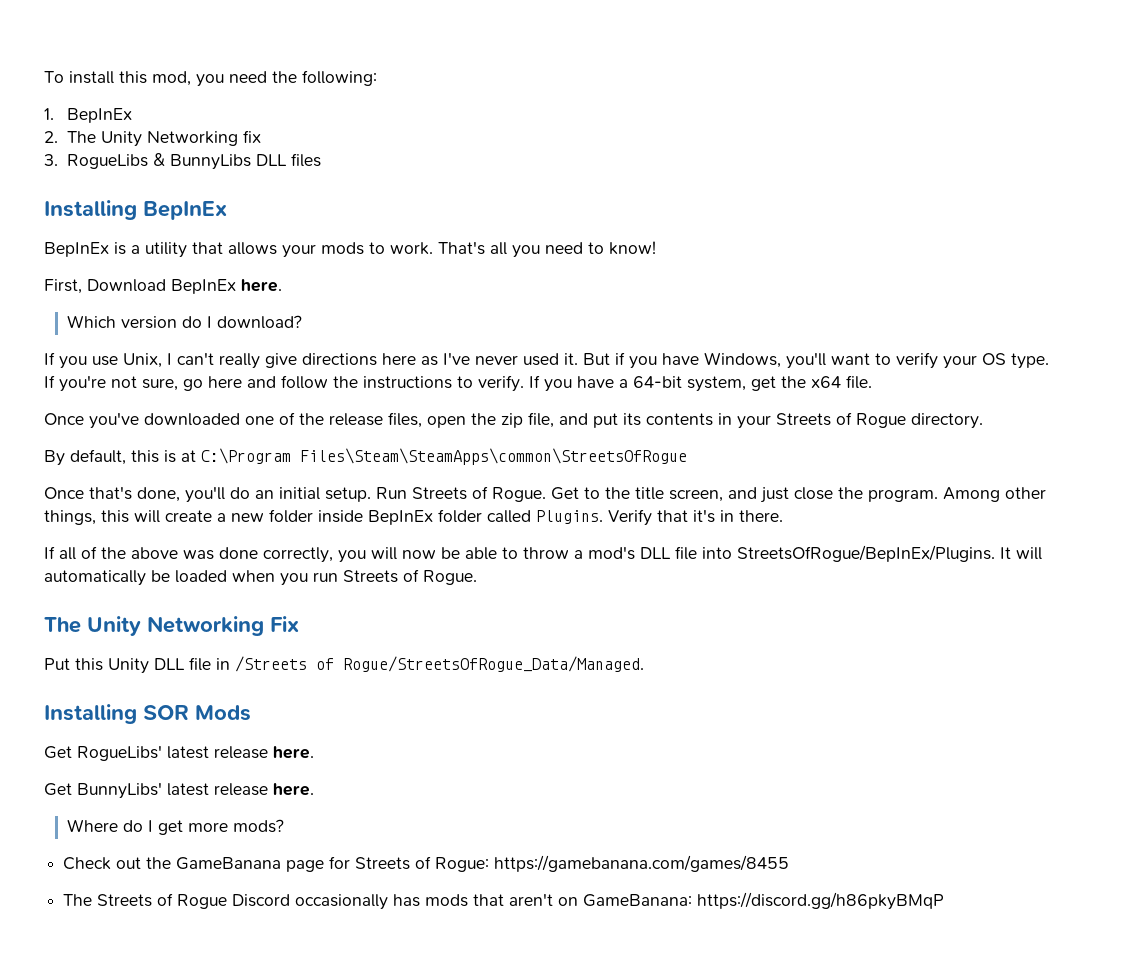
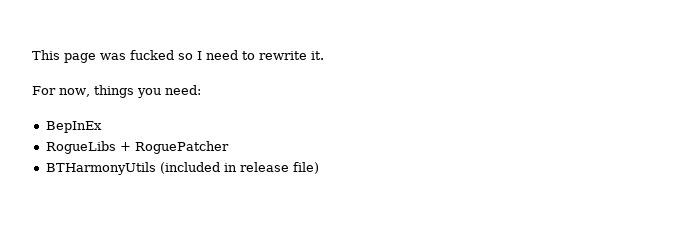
- To install this mod, you need the following:
- 1. BepInEx
- 2. The Unity Networking fix
- 3. RogueLibs & BunnyLibs DLL files
- Installing BepInEx
- BepInEx is a utility that allows your mods to work. That's all you need to know!
- First, Download BepInEx here.
- Which version do I download?
- If you use Unix, I can't really give directions here as I've never used it. But if you have Windows, you'll want to verify your OS type. If you're not sure, go here and follow the instructions to verify. If you have a 64-bit system, get the x64 file.
- Once you've downloaded one of the release files, open the zip file, and put its contents in your Streets of Rogue directory.
- By default, this is at C:\Program Files\Steam\SteamApps\common\StreetsOfRogue
- Once that's done, you'll do an initial setup. Run Streets of Rogue. Get to the title screen, and just close the program. Among other things, this will create a new folder inside BepInEx folder called Plugins. Verify that it's in there.
- If all of the above was done correctly, you will now be able to throw a mod's DLL file into StreetsOfRogue/BepInEx/Plugins. It will automatically be loaded when you run Streets of Rogue.
- The Unity Networking Fix
- Put this Unity DLL file in /Streets of Rogue/StreetsOfRogue_Data/Managed.
- Installing SOR Mods
- Get RogueLibs' latest release here.
- Get BunnyLibs' latest release here.
- Where do I get more mods?
- Check out the GameBanana page for Streets of Rogue: https://gamebanana.com/games/8455
- The Streets of Rogue Discord occasionally has mods that aren't on GameBanana: https://discord.gg/h86pkyBMqP
+ This page was fucked so I need to rewrite it.
+ For now, things you need:
+ BepInEx
+ RogueLibs + RoguePatcher
+ BTHarmonyUtils (included in release file)

